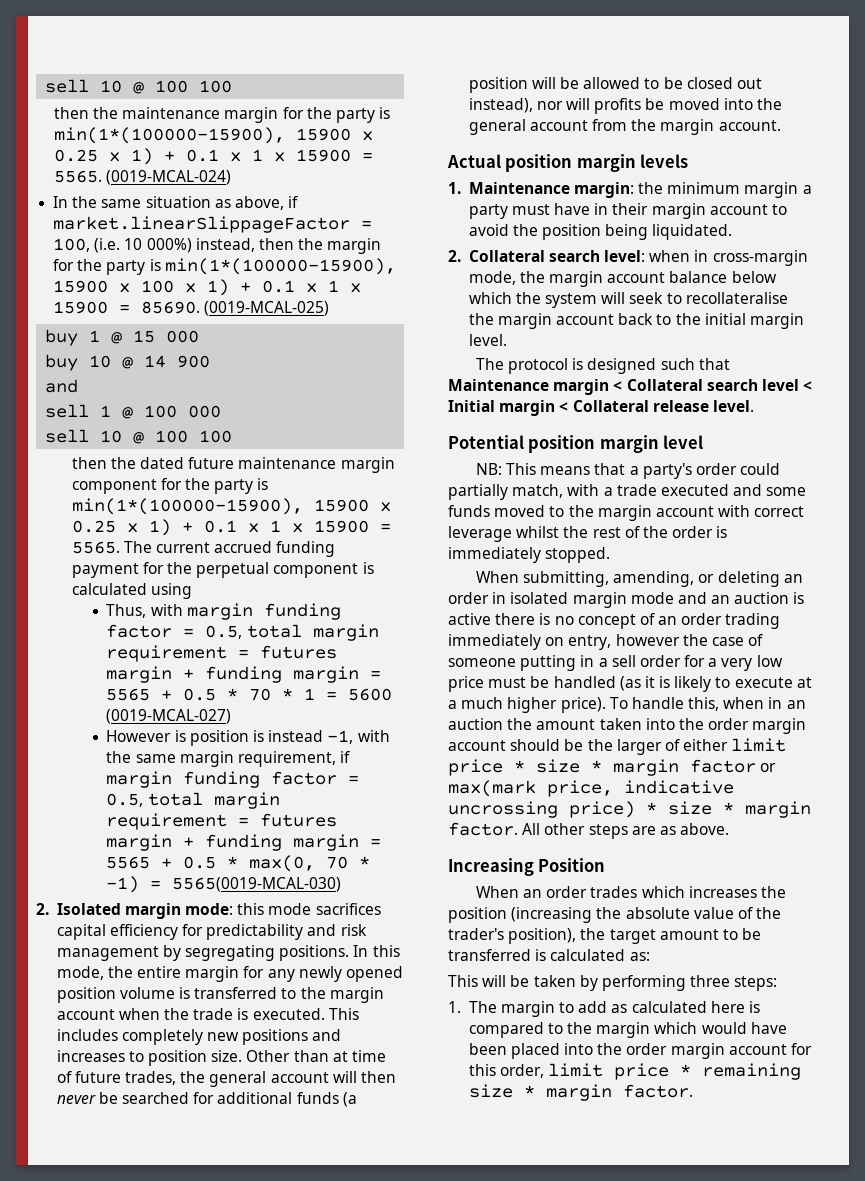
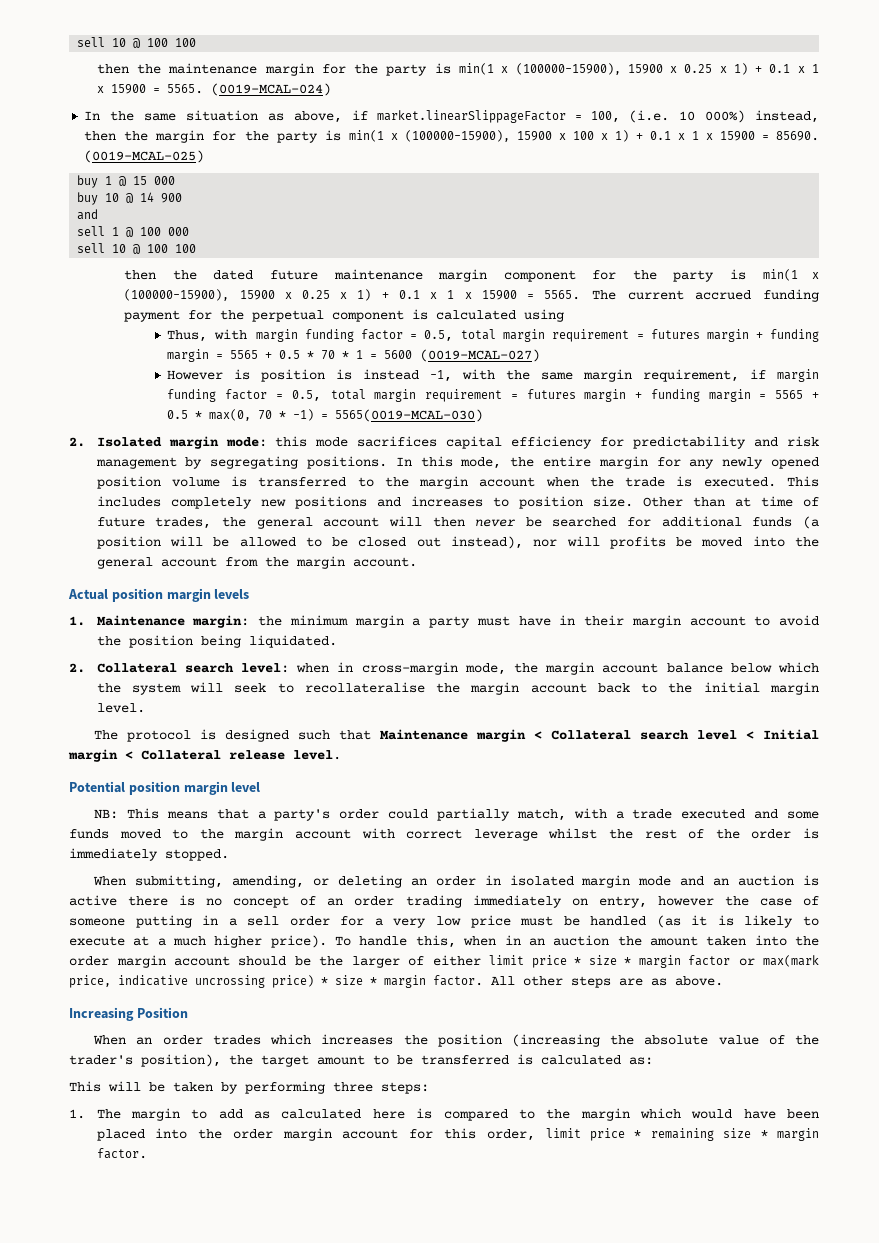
- then the maintenance margin for the party is min(1*(100000-15900), 15900 x 0.25 x 1) + 0.1 x 1 x 15900 = 5565.
+ then the maintenance margin for the party is min(1 x (100000-15900), 15900 x 0.25 x 1) + 0.1 x 1 x 15900 = 5565.
- In the same situation as above, if market.linearSlippageFactor = 100, (i.e. 10 000%) instead, then the margin for the party is min(1*(100000-15900), 15900 x 100 x 1) + 0.1 x 1 x 15900 = 85690.
+ In the same situation as above, if market.linearSlippageFactor = 100, (i.e. 10 000%) instead, then the margin for the party is min(1 x (100000-15900), 15900 x 100 x 1) + 0.1 x 1 x 15900 = 85690.
- then the dated future maintenance margin component for the party is min(1*(100000-15900), 15900 x 0.25 x 1) + 0.1 x 1 x 15900 = 5565.
+ then the dated future maintenance margin component for the party is min(1 x (100000-15900), 15900 x 0.25 x 1) + 0.1 x 1 x 15900 = 5565.

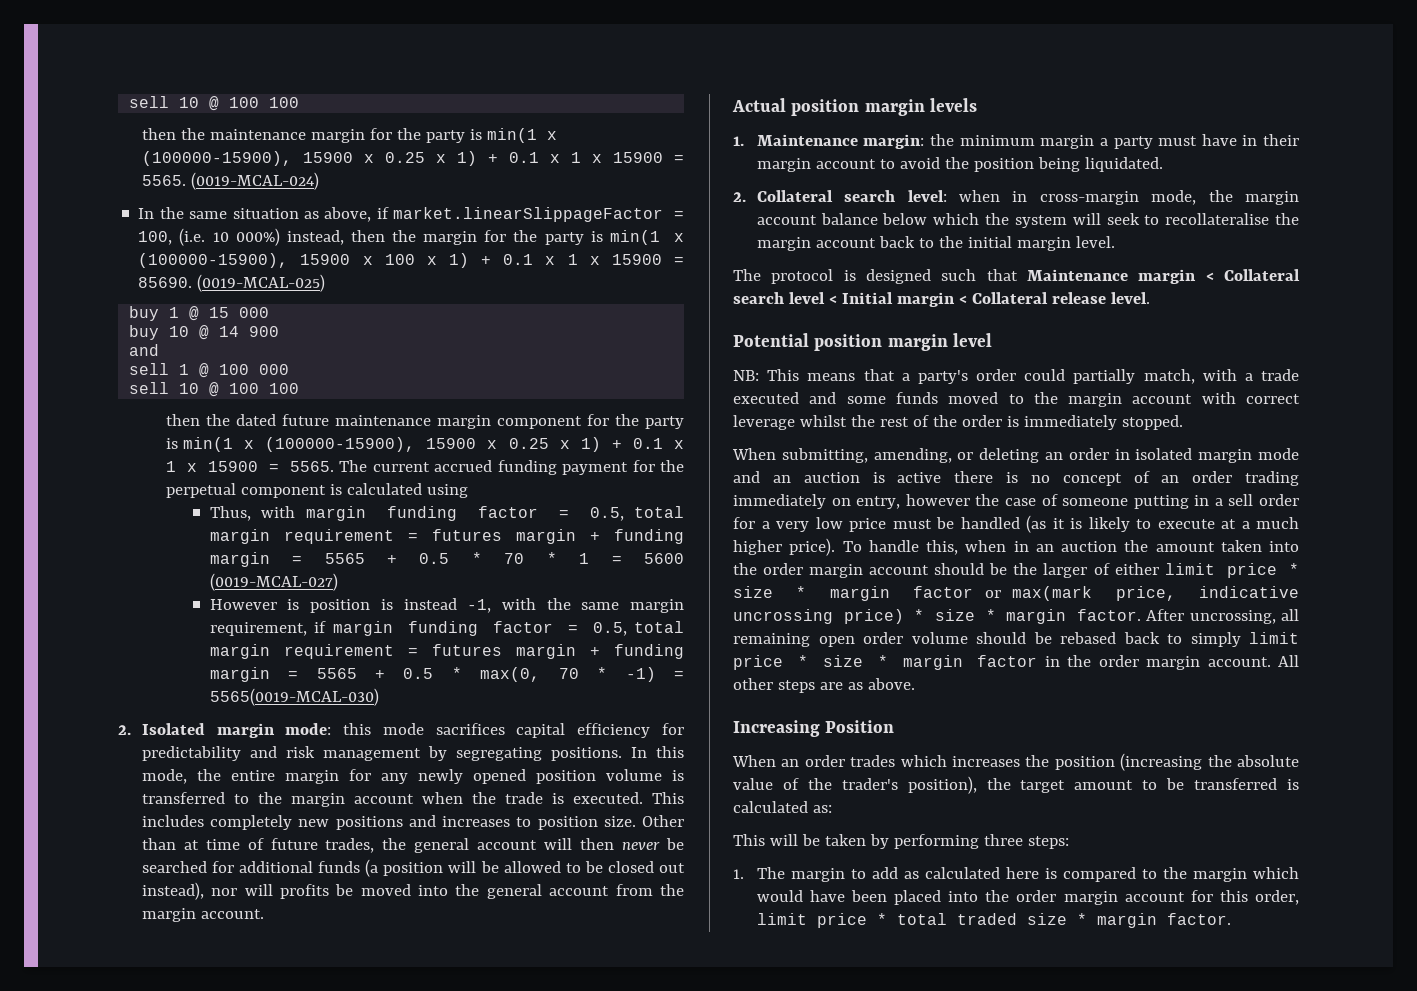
+ After uncrossing, all remaining open order volume should be rebased back to simply limit price * size * margin factor in the order margin account.
- 1. The margin to add as calculated here is compared to the margin which would have been placed into the order margin account for this order, limit price * remaining size * margin factor.
+ 1. The margin to add as calculated here is compared to the margin which would have been placed into the order margin account for this order, limit price * total traded size * margin factor.

